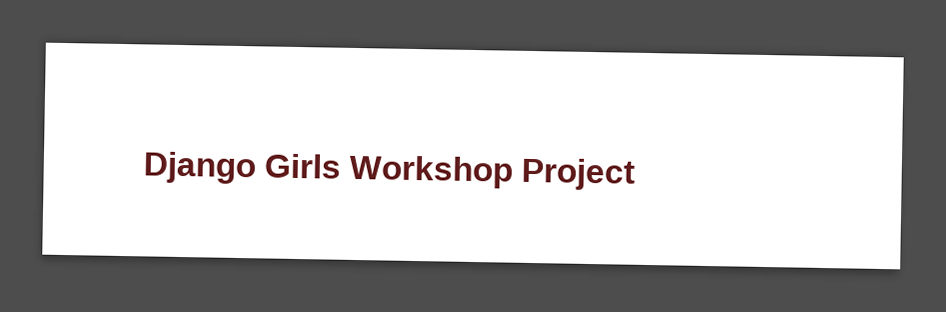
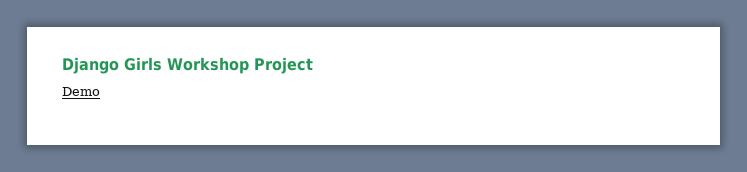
+ Demo

